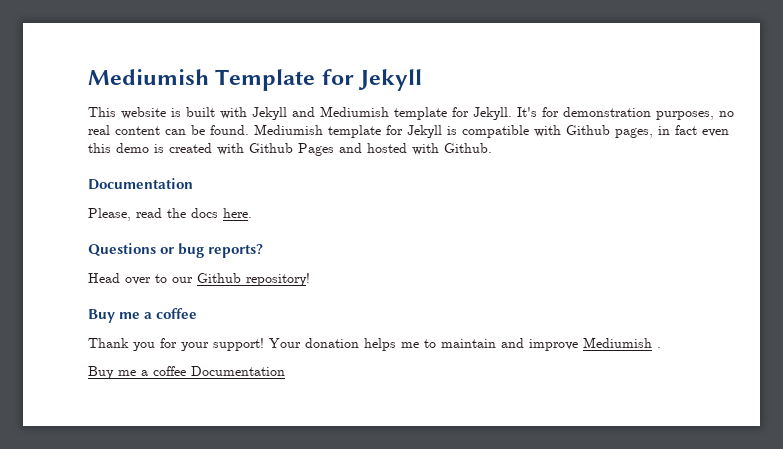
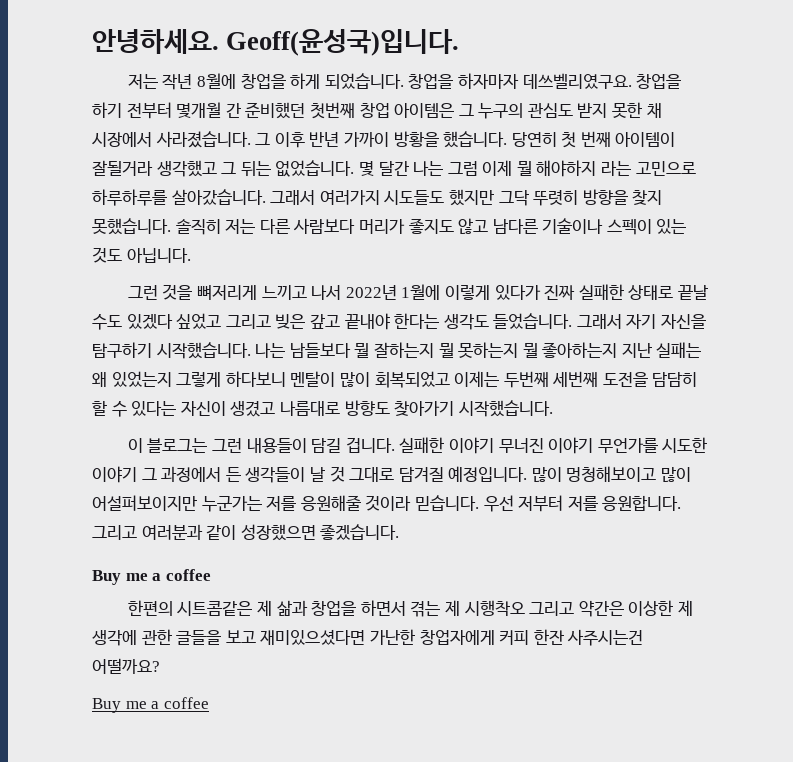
- Mediumish Template for Jekyll
- This website is built with Jekyll and Mediumish template for Jekyll. It's for demonstration purposes, no real content can be found. Mediumish template for Jekyll is compatible with Github pages, in fact even this demo is created with Github Pages and hosted with Github.
- Documentation
- Please, read the docs here.
- Questions or bug reports?
- Head over to our Github repository!
+ 안녕하세요. Geoff(윤성국)입니다.
+ 저는 작년 8월에 창업을 하게 되었습니다. 창업을 하자마자 데쓰벨리였구요. 창업을 하기 전부터 몇개월 간 준비했던 첫번째 창업 아이템은 그 누구의 관심도 받지 못한 채 시장에서 사라졌습니다. 그 이후 반년 가까이 방황을 했습니다. 당연히 첫 번째 아이템이 잘될거라 생각했고 그 뒤는 없었습니다. 몇 달간 나는 그럼 이제 뭘 해야하지 라는 고민으로 하루하루를 살아갔습니다. 그래서 여러가지 시도들도 했지만 그닥 뚜렷히 방향을 찾지 못했습니다. 솔직히 저는 다른 사람보다 머리가 좋지도 않고 남다른 기술이나 스펙이 있는 것도 아닙니다.
+ 그런 것을 뼈저리게 느끼고 나서 2022년 1월에 이렇게 있다가 진짜 실패한 상태로 끝날 수도 있겠다 싶었고 그리고 빚은 갚고 끝내야 한다는 생각도 들었습니다. 그래서 자기 자신을 탐구하기 시작했습니다. 나는 남들보다 뭘 잘하는지 뭘 못하는지 뭘 좋아하는지 지난 실패는 왜 있었는지 그렇게 하다보니 멘탈이 많이 회복되었고 이제는 두번째 세번째 도전을 담담히 할 수 있다는 자신이 생겼고 나름대로 방향도 찾아가기 시작했습니다.
+ 이 블로그는 그런 내용들이 담길 겁니다. 실패한 이야기 무너진 이야기 무언가를 시도한 이야기 그 과정에서 든 생각들이 날 것 그대로 담겨질 예정입니다. 많이 멍청해보이고 많이 어설퍼보이지만 누군가는 저를 응원해줄 것이라 믿습니다. 우선 저부터 저를 응원합니다. 그리고 여러분과 같이 성장했으면 좋겠습니다.
  Buy me a coffee
- Thank you for your support! Your donation helps me to maintain and improve Mediumish .
- Buy me a coffee Documentation
+ 한편의 시트콤같은 제 삶과 창업을 하면서 겪는 제 시행착오 그리고 약간은 이상한 제 생각에 관한 글들을 보고 재미있으셨다면 가난한 창업자에게 커피 한잔 사주시는건 어떨까요?
+ Buy me a coffee

